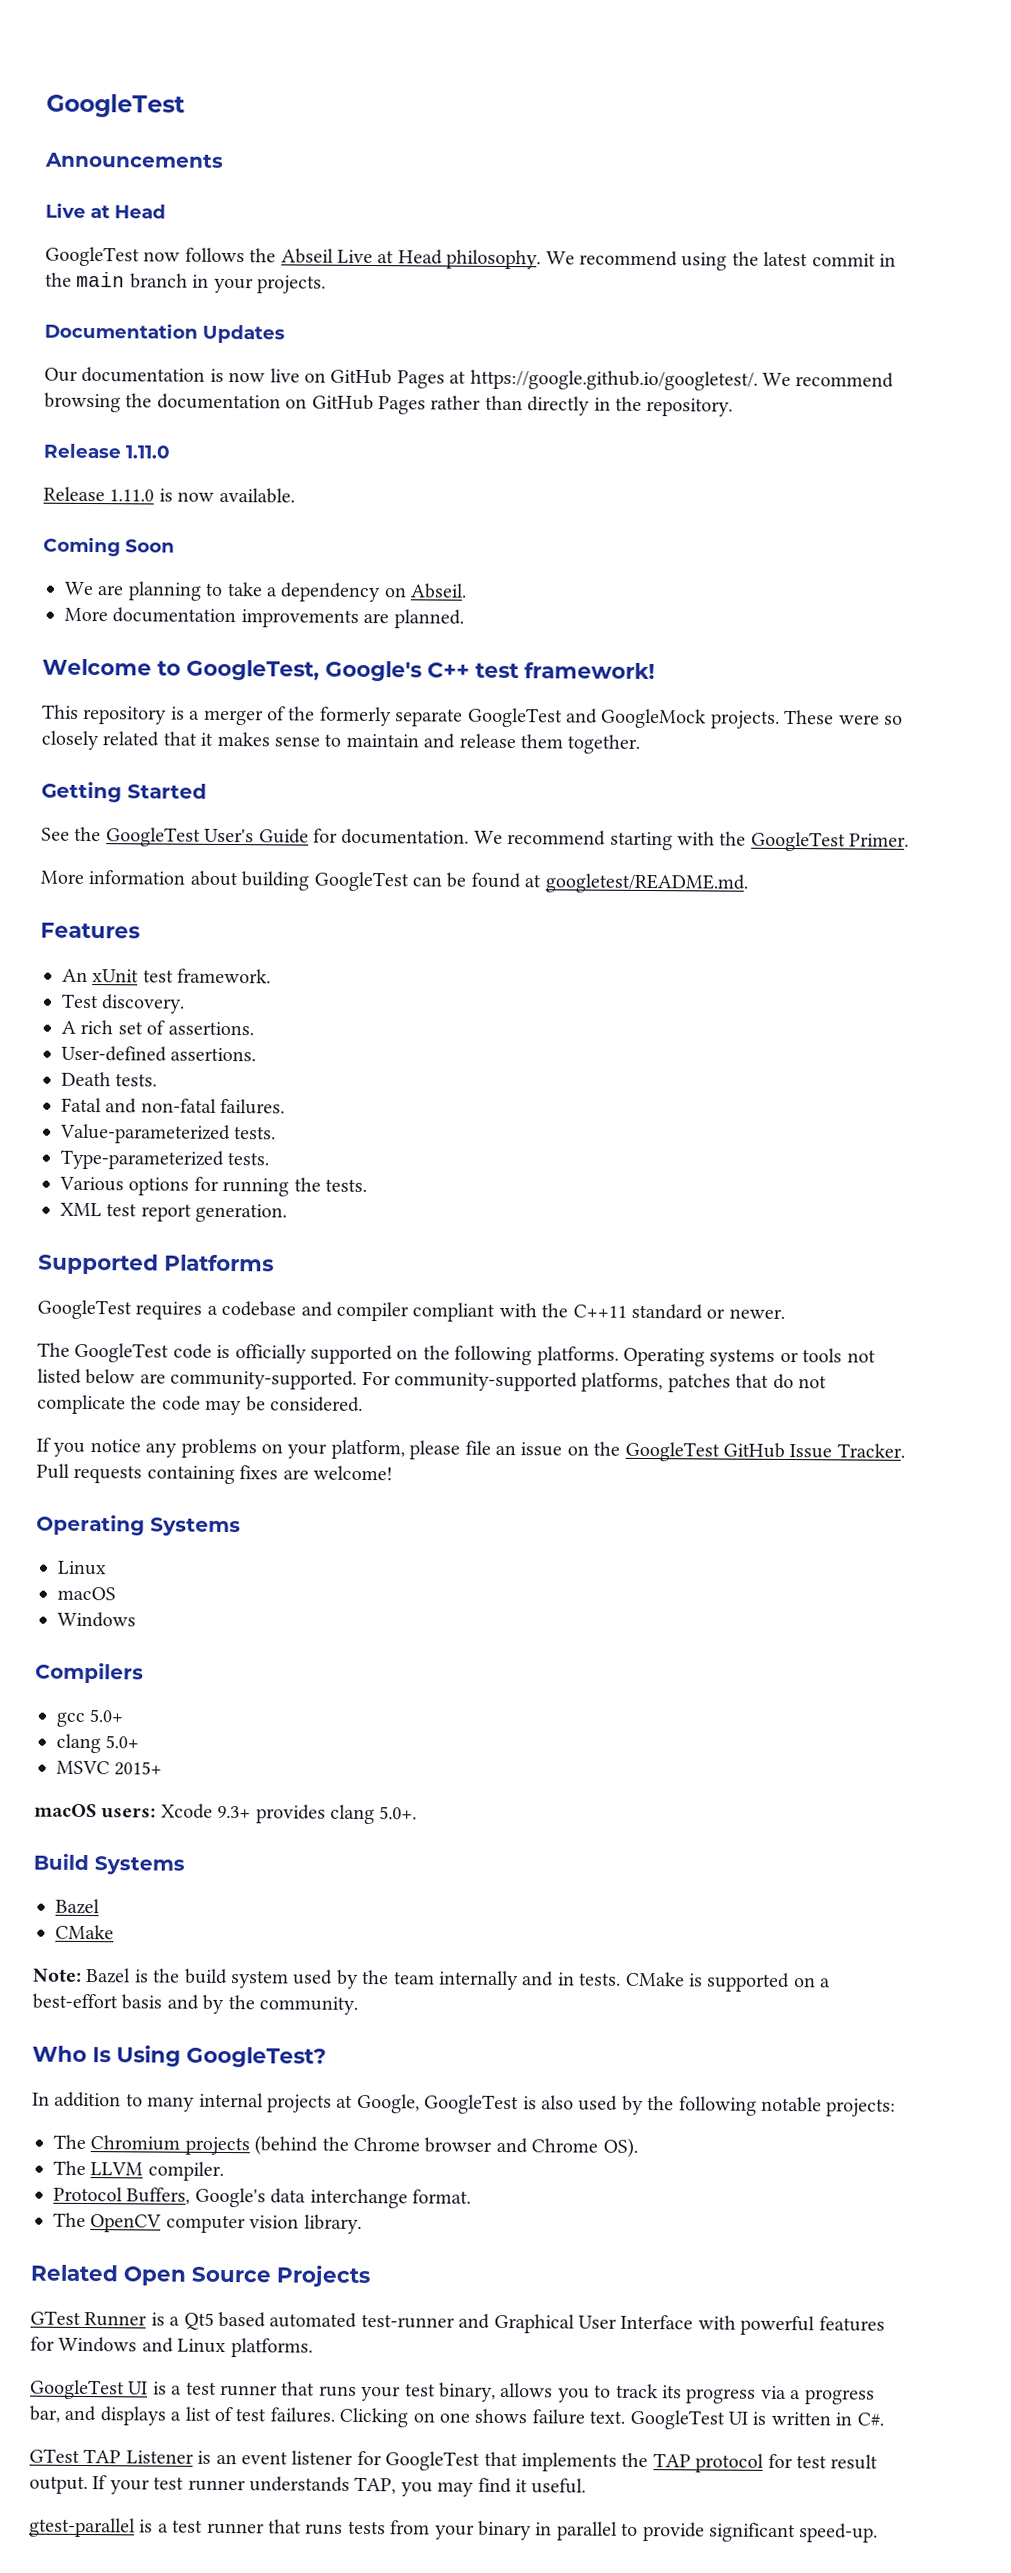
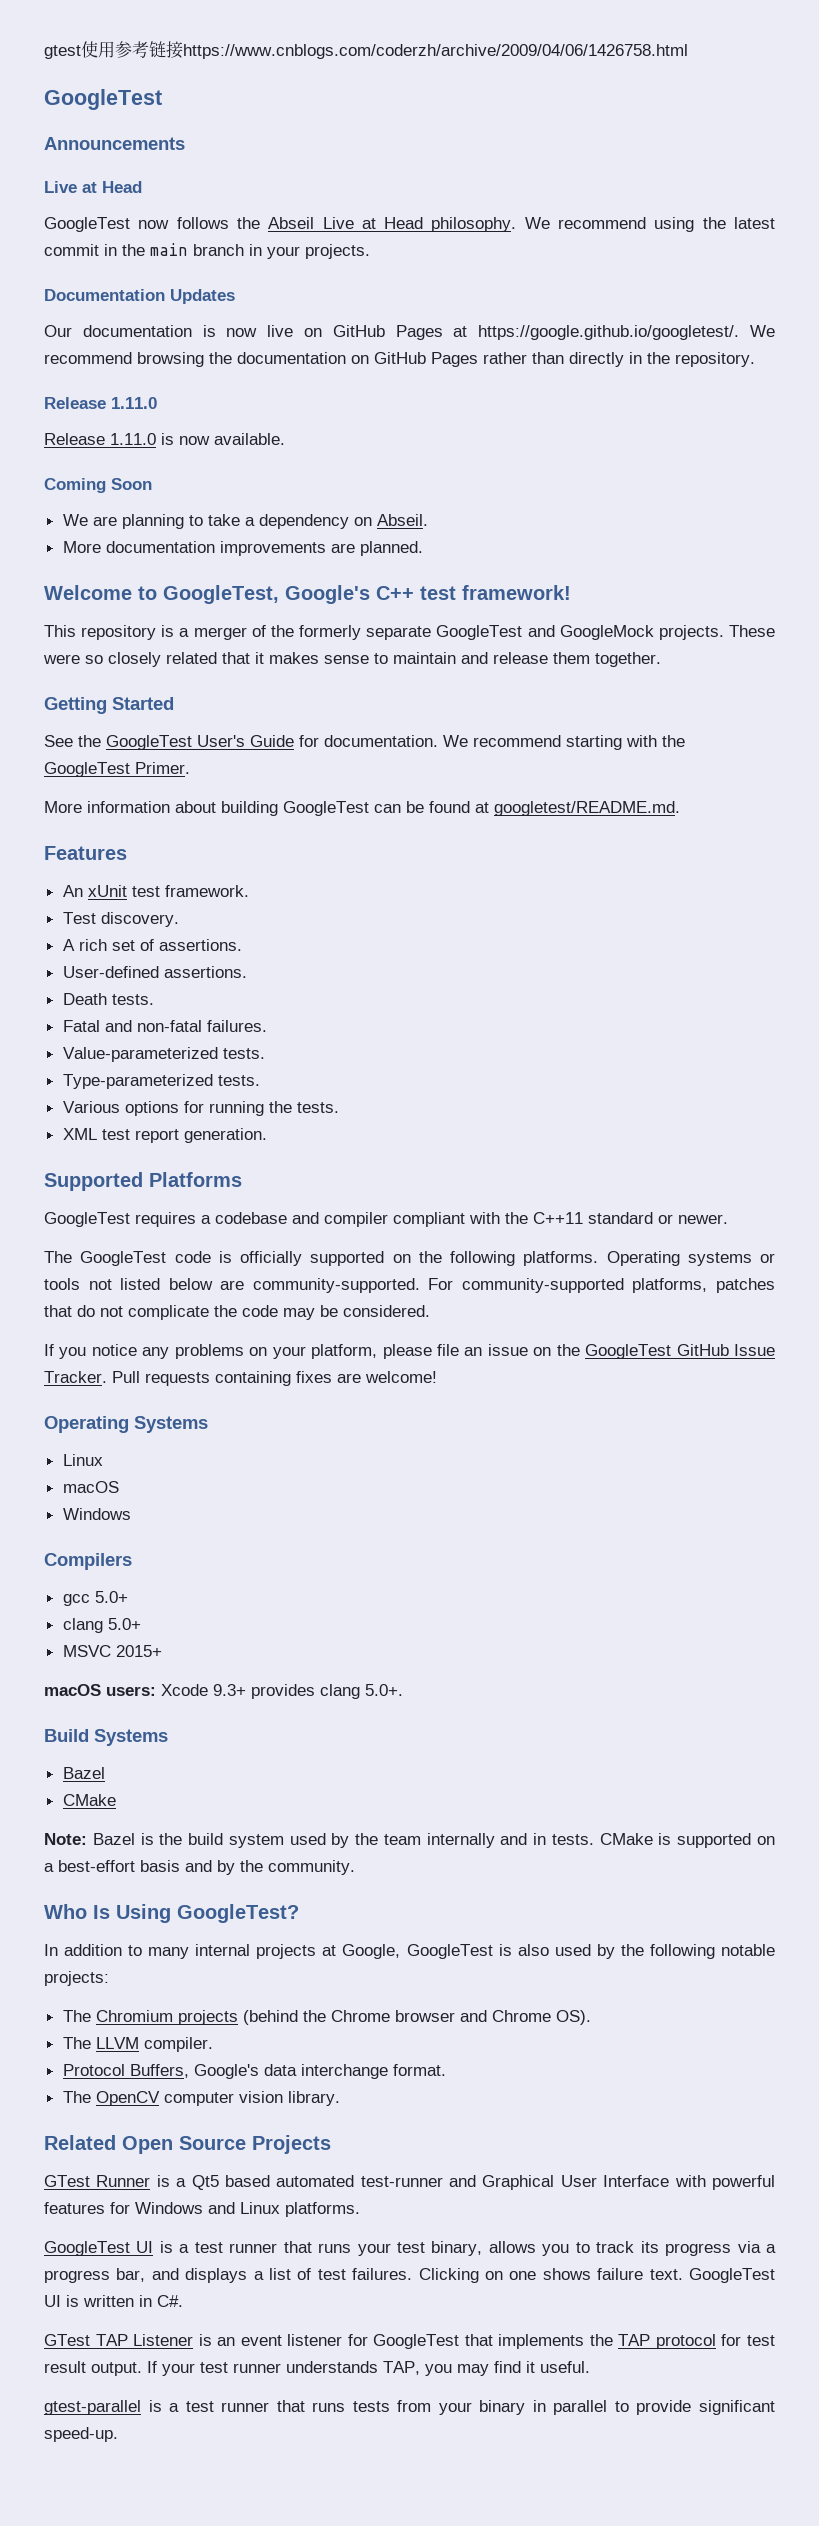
+ gtest使用参考链接https://www.cnblogs.com/coderzh/archive/2009/04/06/1426758.html

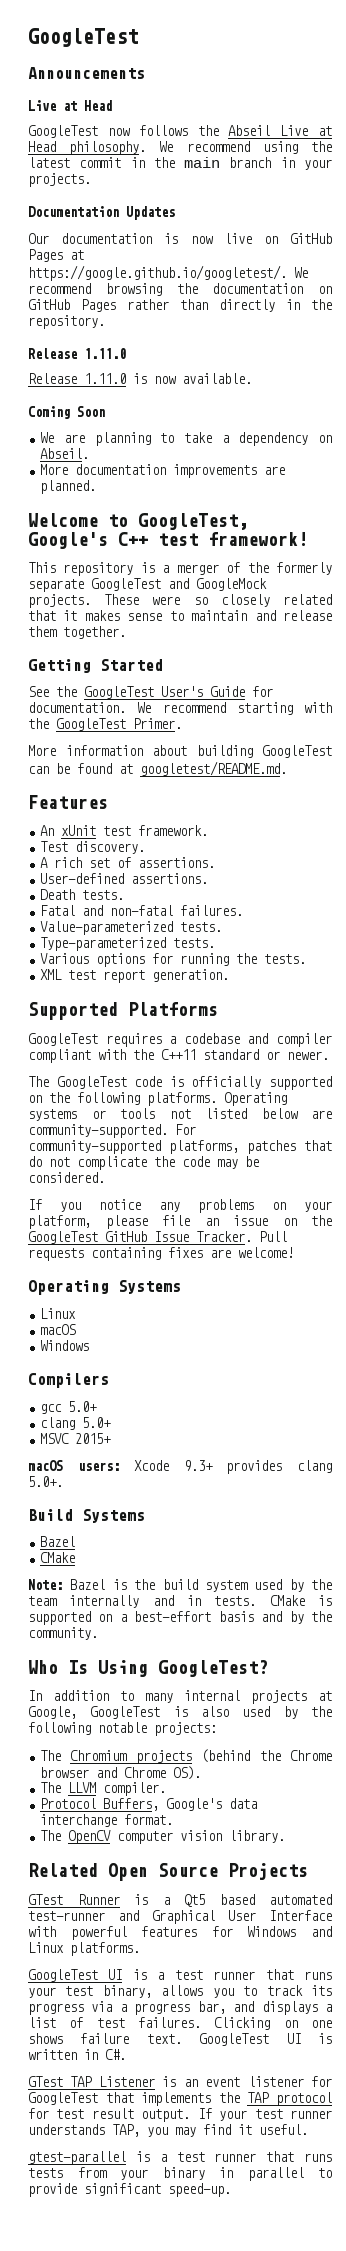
- gtest使用参考链接https://www.cnblogs.com/coderzh/archive/2009/04/06/1426758.html

